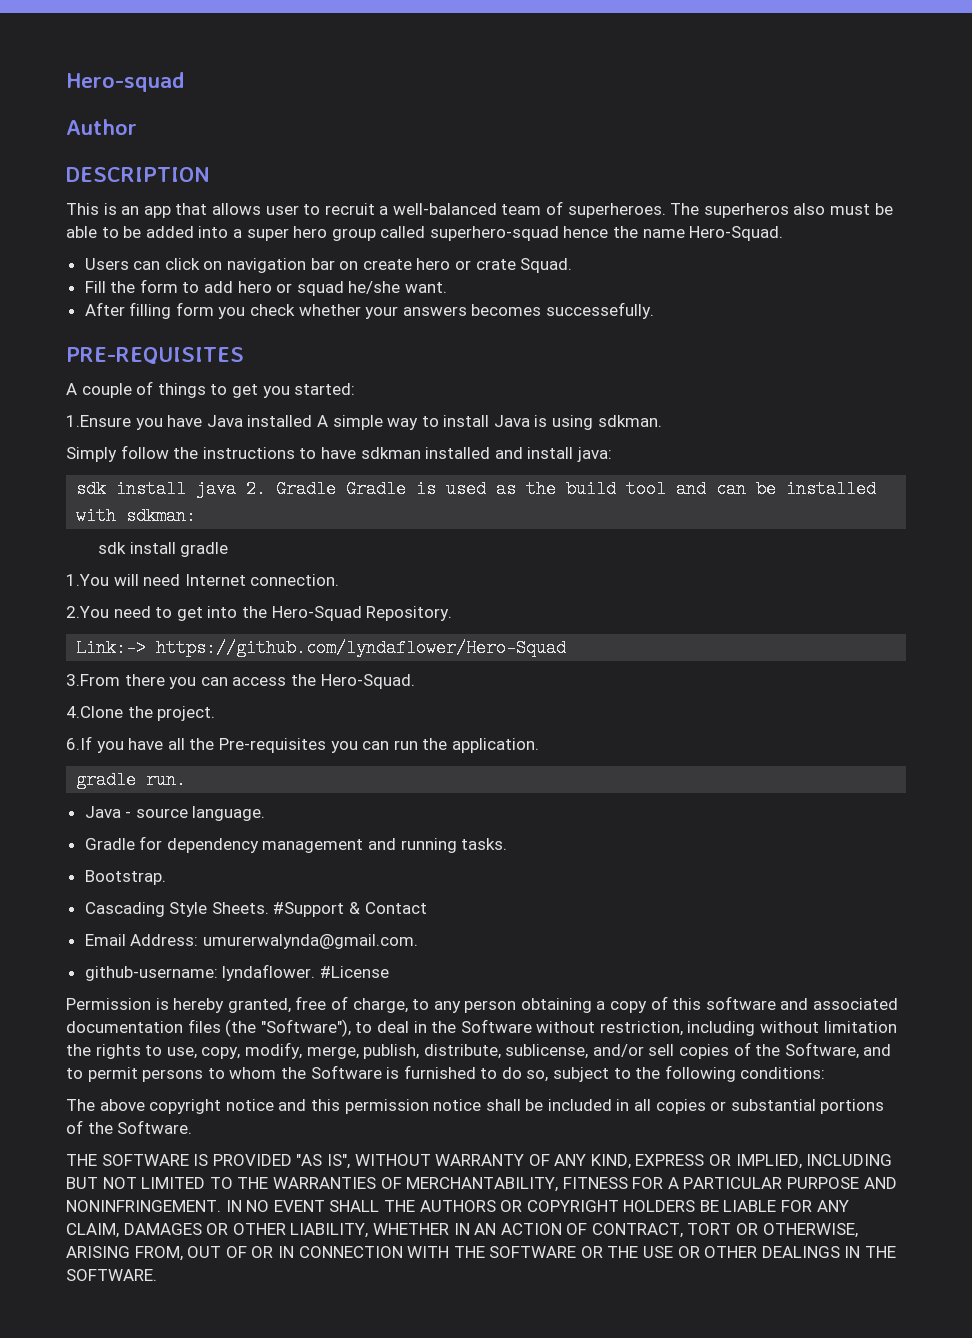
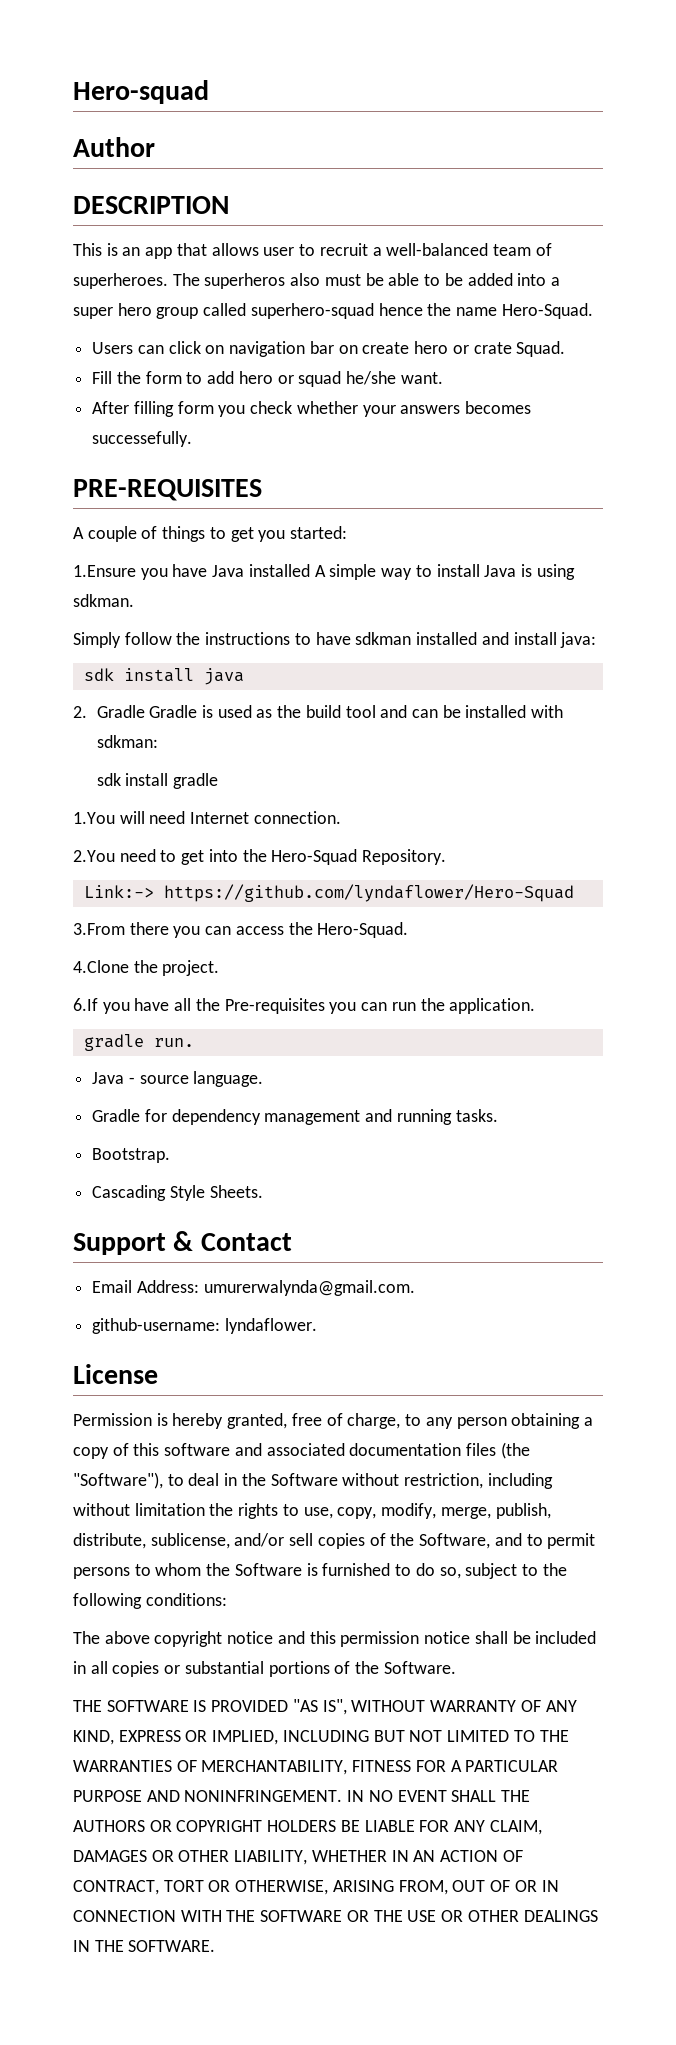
- sdk install java 2. Gradle Gradle is used as the build tool and can be installed with sdkman:
+ sdk install java
+ 2. Gradle Gradle is used as the build tool and can be installed with sdkman:
- Cascading Style Sheets. #Support & Contact
+ Cascading Style Sheets.
+ Support & Contact
- github-username: lyndaflower. #License
+ github-username: lyndaflower.
+ License

